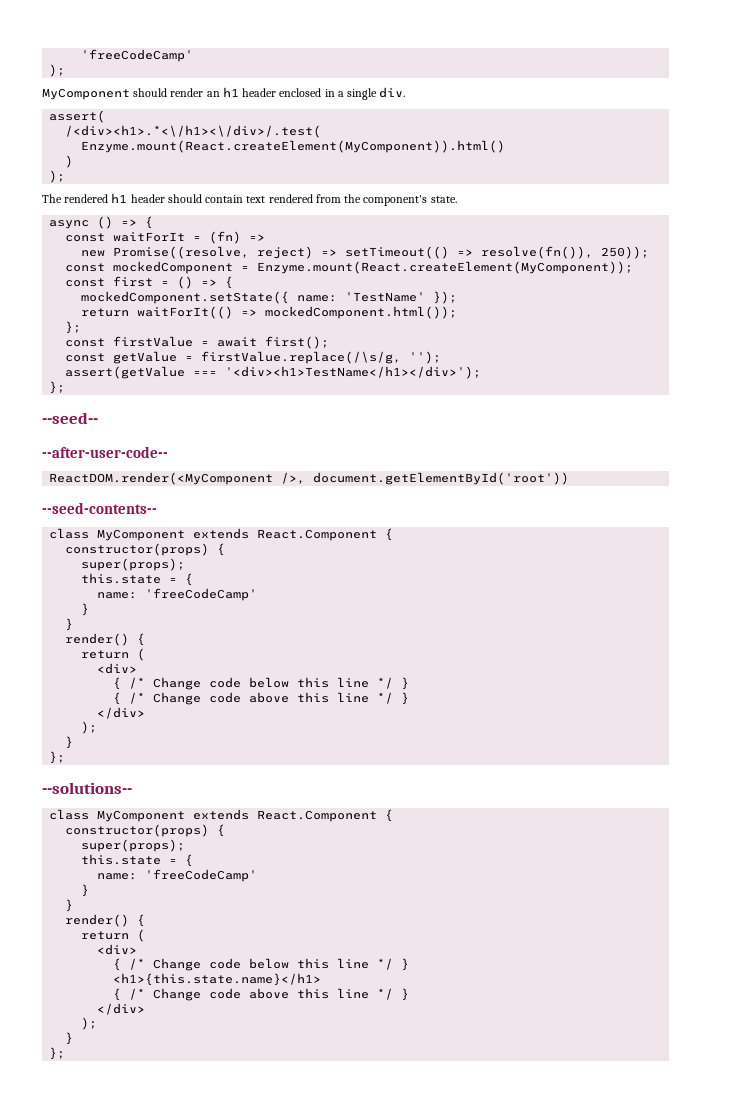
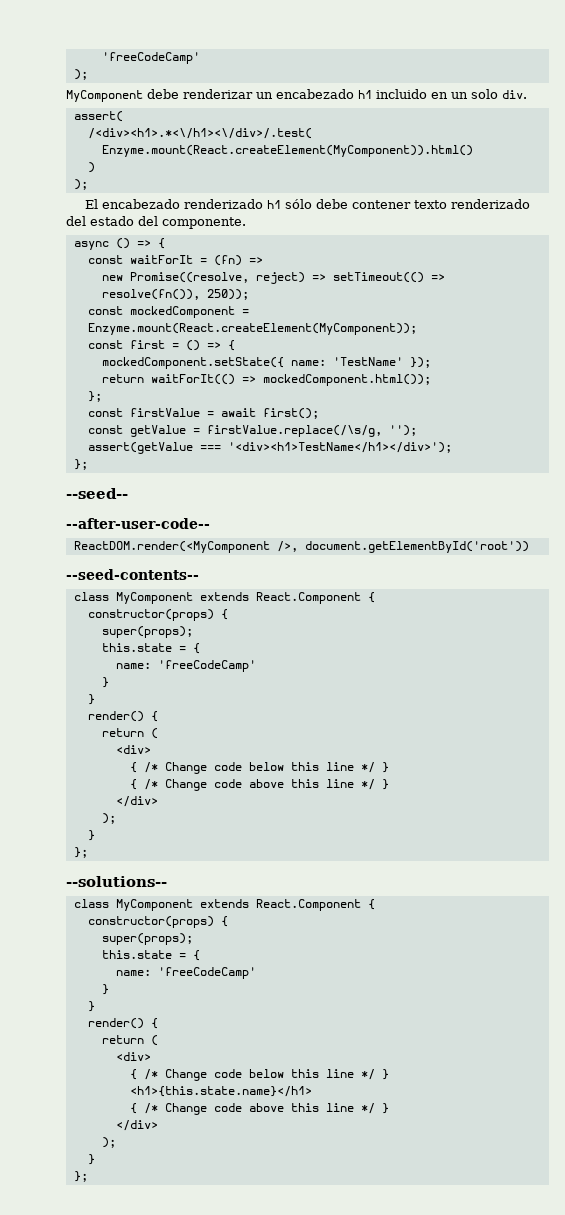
- MyComponent should render an h1 header enclosed in a single div.
+ MyComponent debe renderizar un encabezado h1 incluido en un solo div.
- The rendered h1 header should contain text rendered from the component's state.
+ El encabezado renderizado h1 sólo debe contener texto renderizado del estado del componente.

